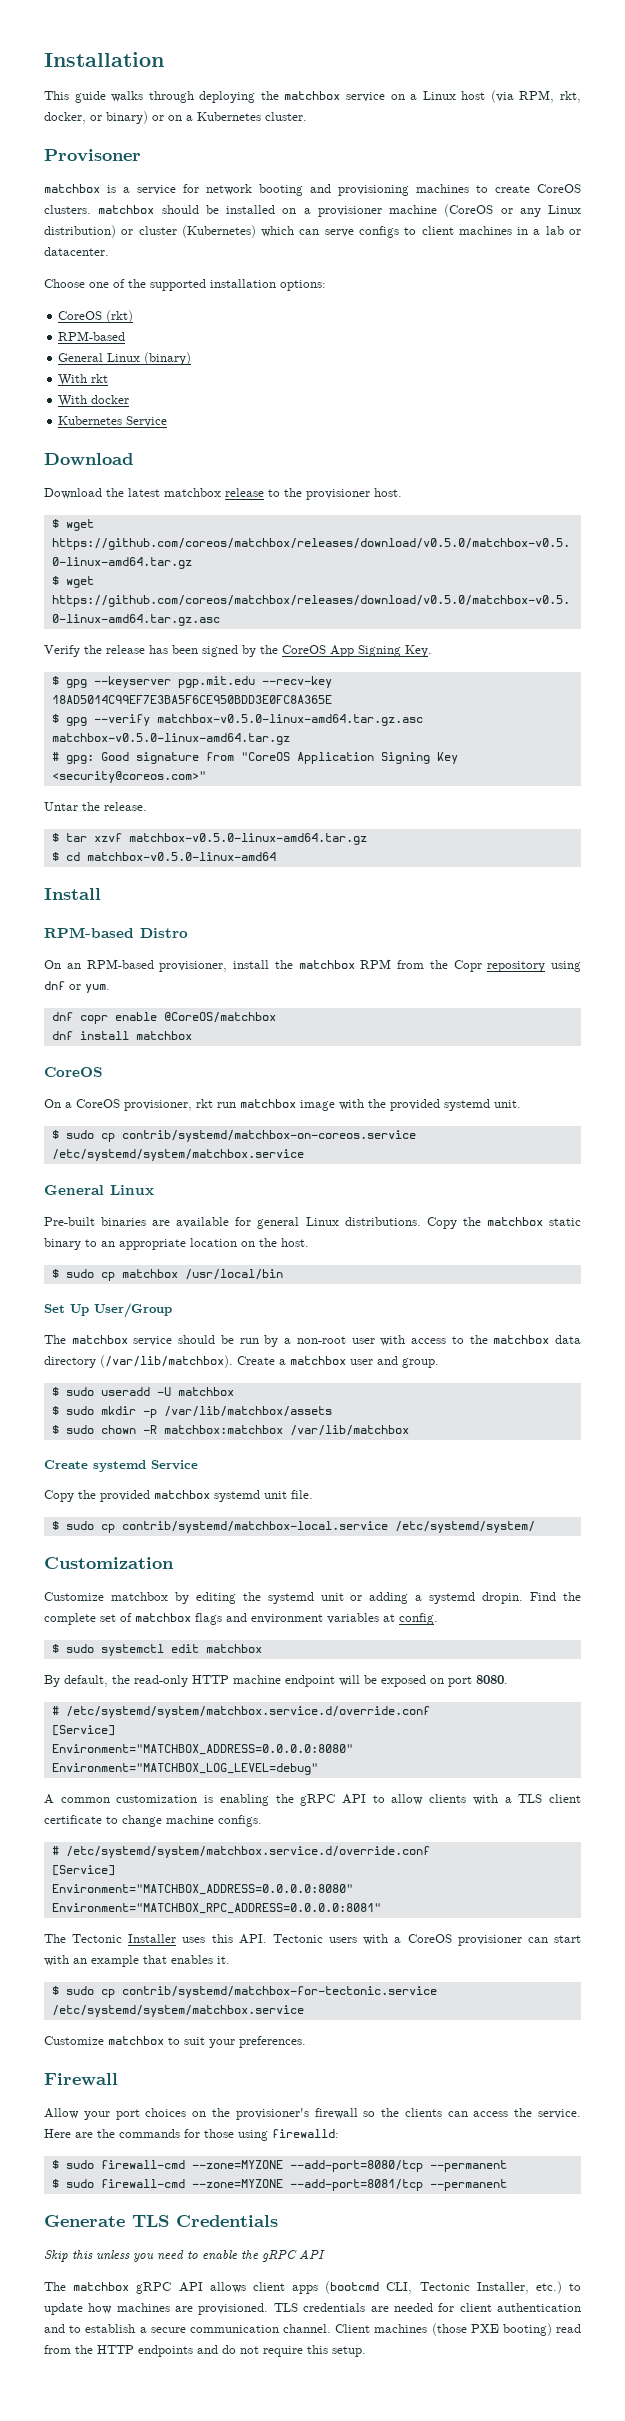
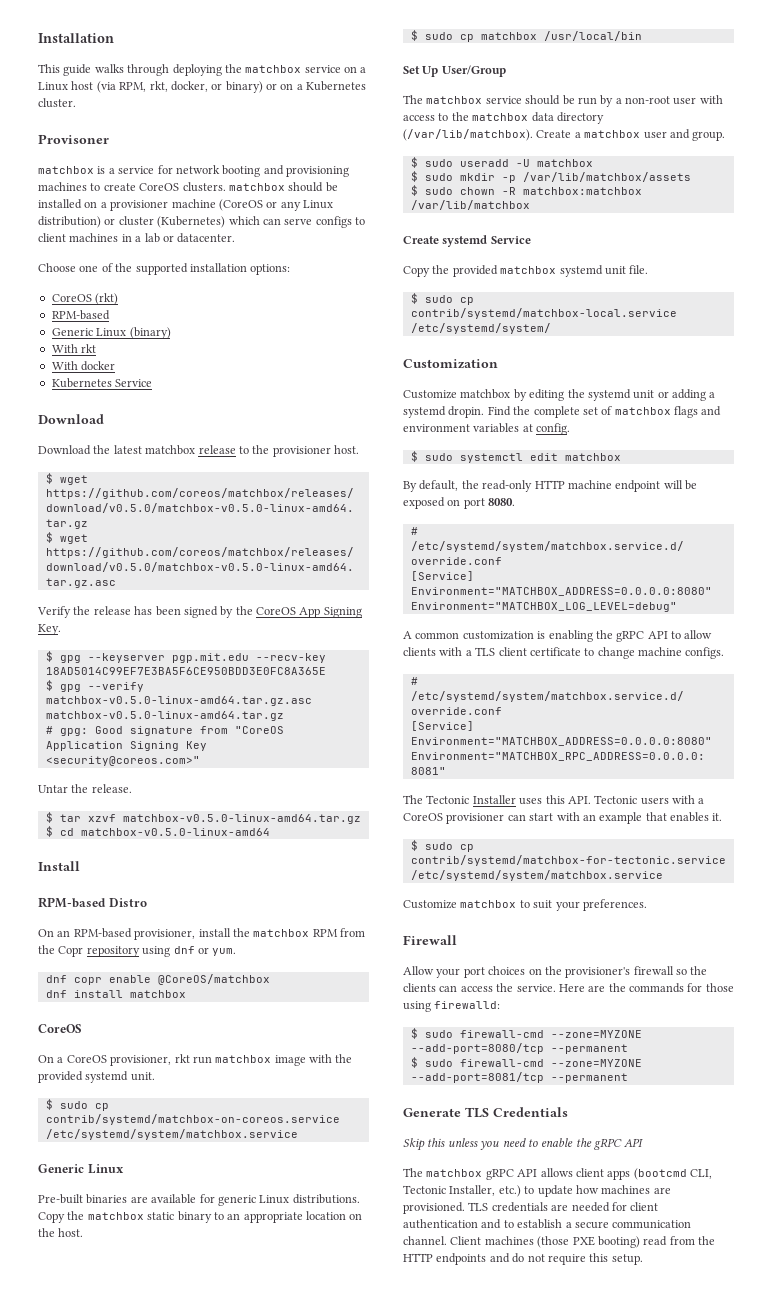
- General Linux (binary)
+ Generic Linux (binary)
  $ sudo cp contrib/systemd/matchbox-on-coreos.service /etc/systemd/system/matchbox.service
- General Linux
+ Generic Linux
- Pre-built binaries are available for general Linux distributions.
+ Pre-built binaries are available for generic Linux distributions.

